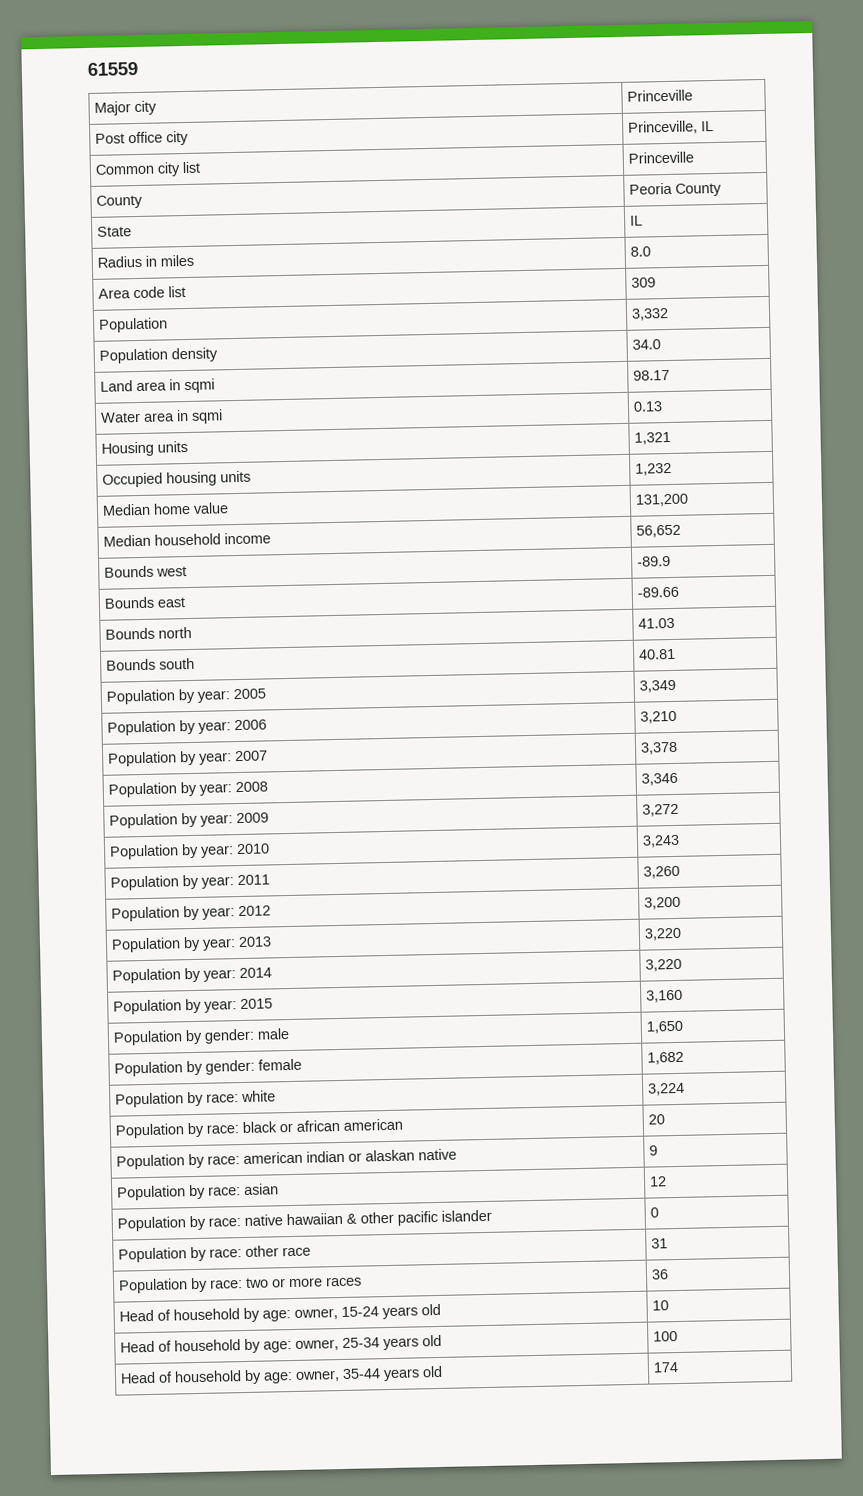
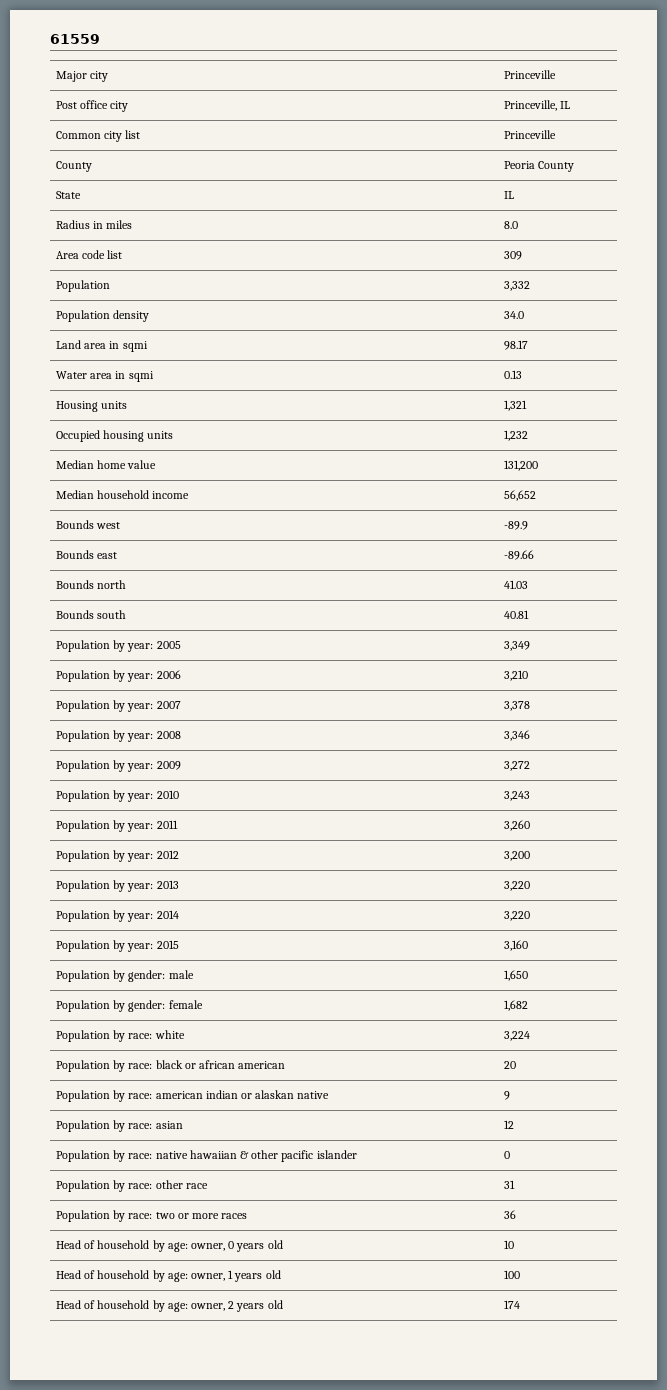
- Head of household by age: owner, 15-24 years old | 10
+ Head of household by age: owner, 0 years old | 10
- Head of household by age: owner, 25-34 years old | 100
+ Head of household by age: owner, 1 years old | 100
- Head of household by age: owner, 35-44 years old | 174
+ Head of household by age: owner, 2 years old | 174

